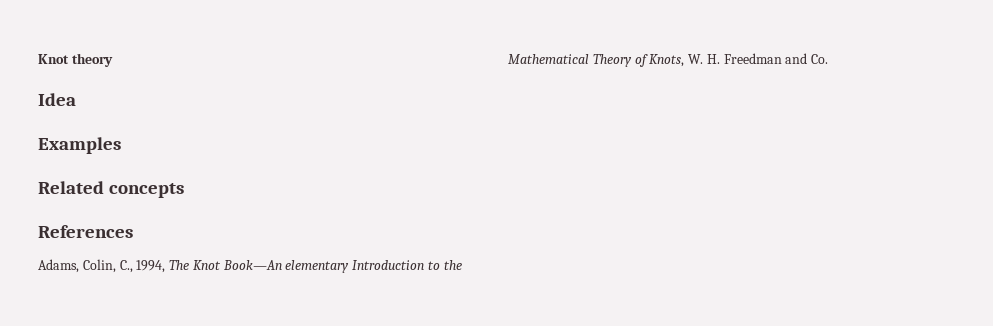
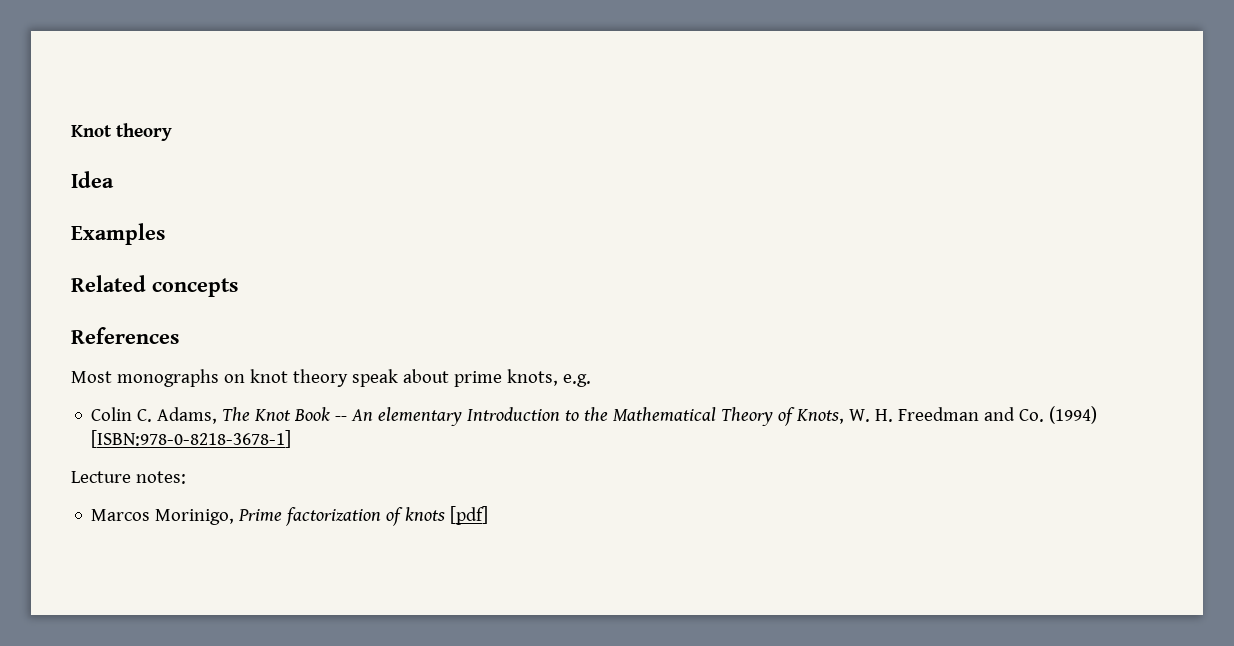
- Adams, Colin, C., 1994, The Knot Book—An elementary Introduction to the Mathematical Theory of Knots, W. H. Freedman and Co.
+ Most monographs on knot theory speak about prime knots, e.g.
+ Colin C. Adams, The Knot Book -- An elementary Introduction to the Mathematical Theory of Knots, W. H. Freedman and Co. (1994) [ISBN:978-0-8218-3678-1]
+ Lecture notes:
+ Marcos Morinigo, Prime factorization of knots [pdf]

